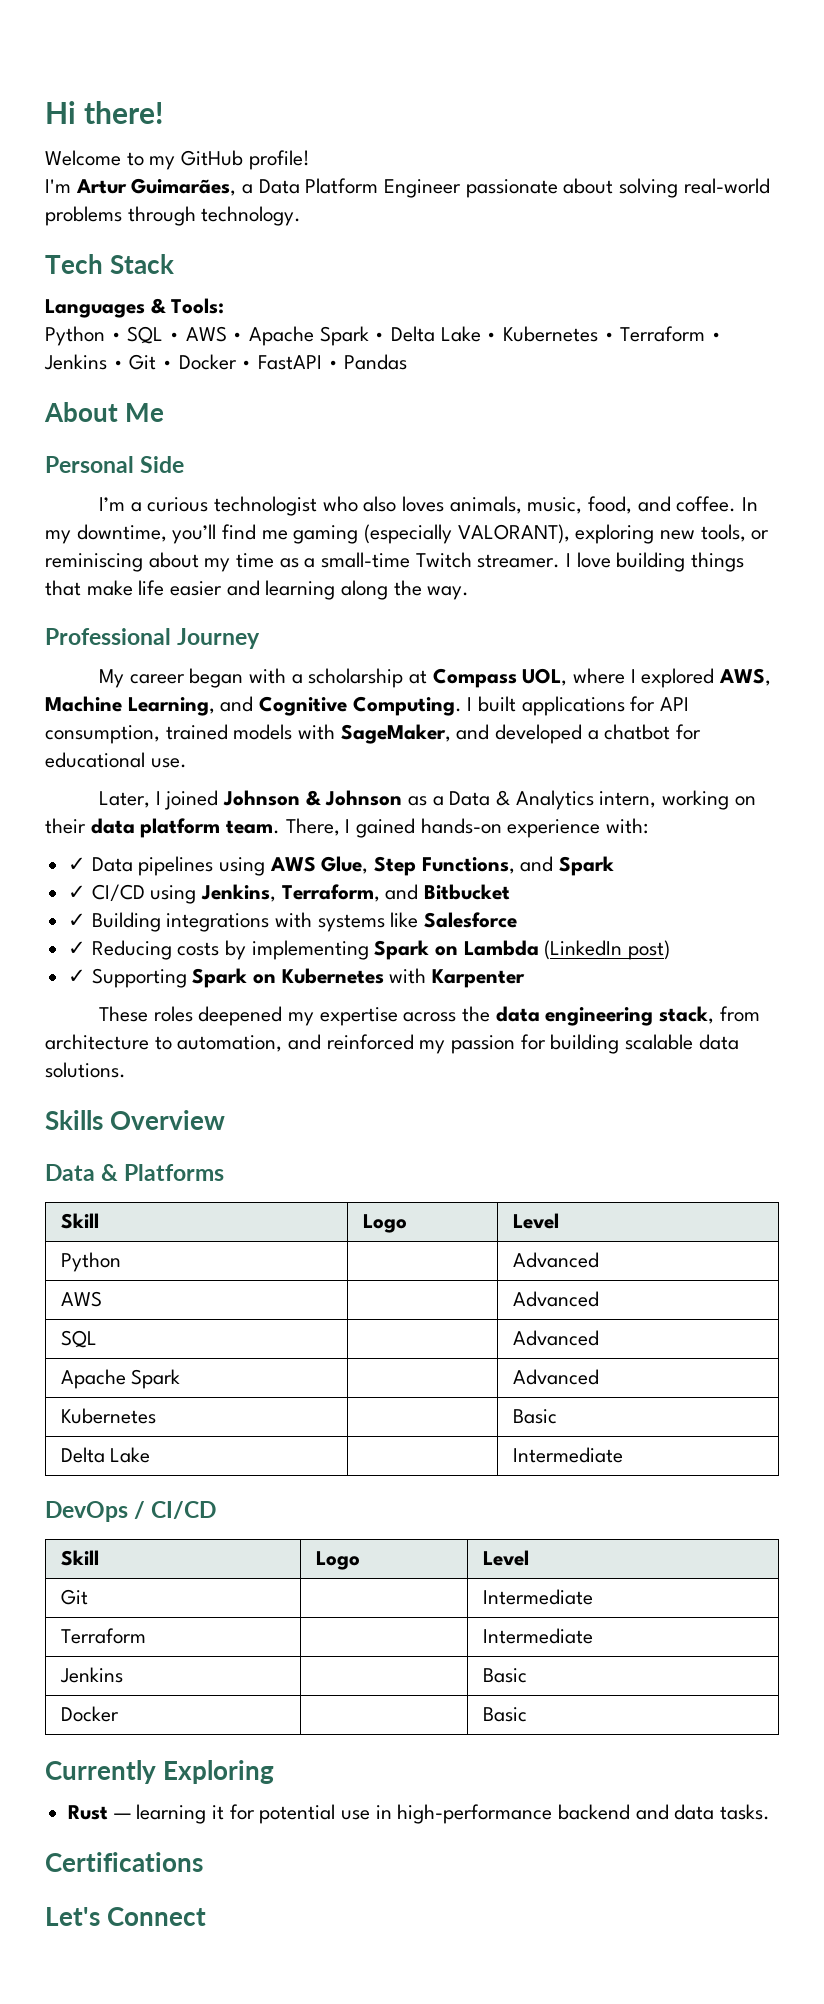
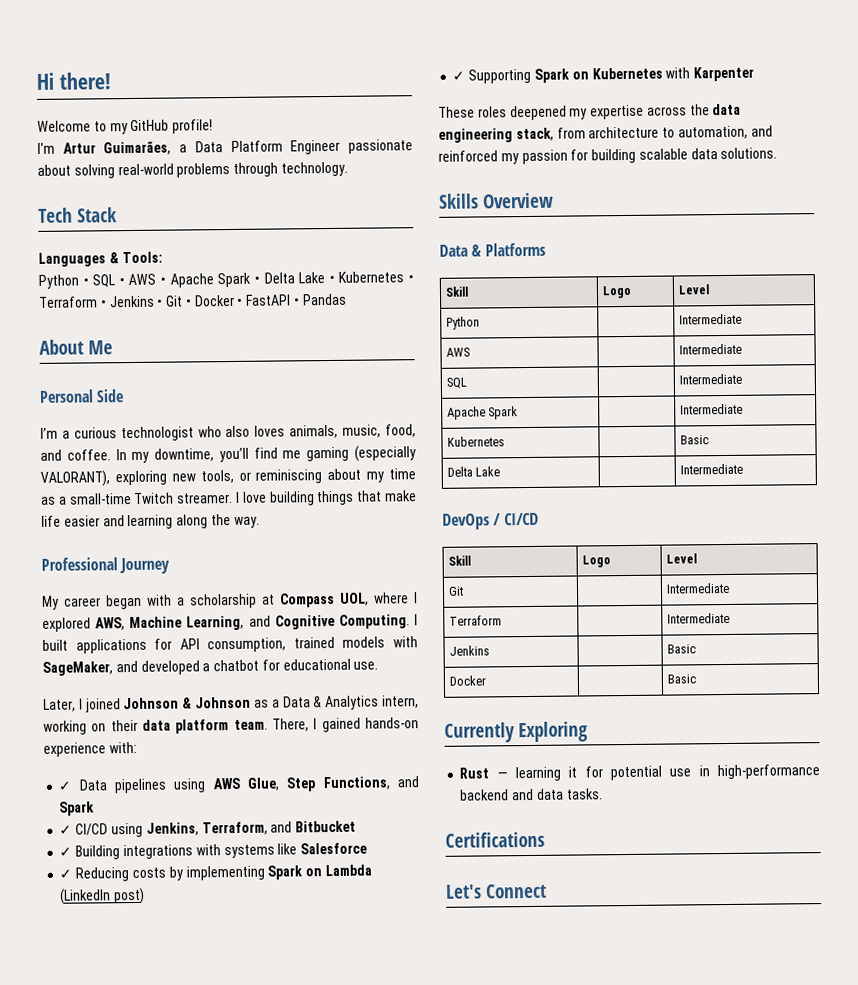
- Python | | Advanced
+ Python | | Intermediate
- AWS | | Advanced
+ AWS | | Intermediate
- SQL | | Advanced
+ SQL | | Intermediate
- Apache Spark | | Advanced
+ Apache Spark | | Intermediate

